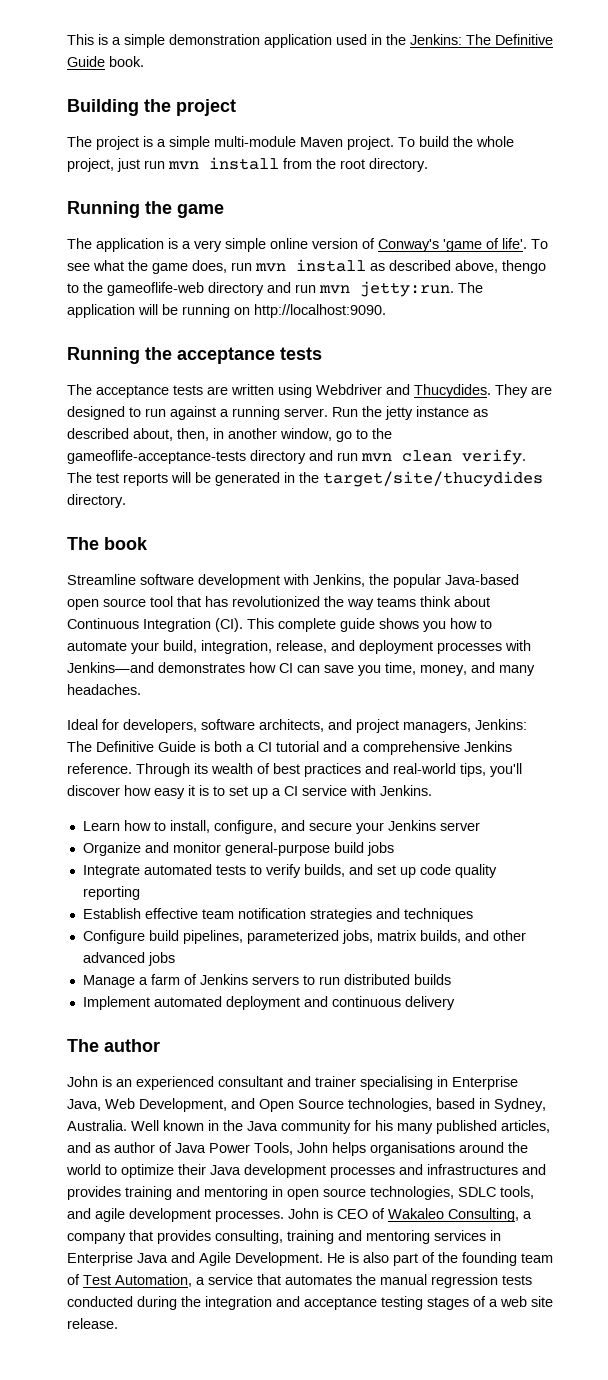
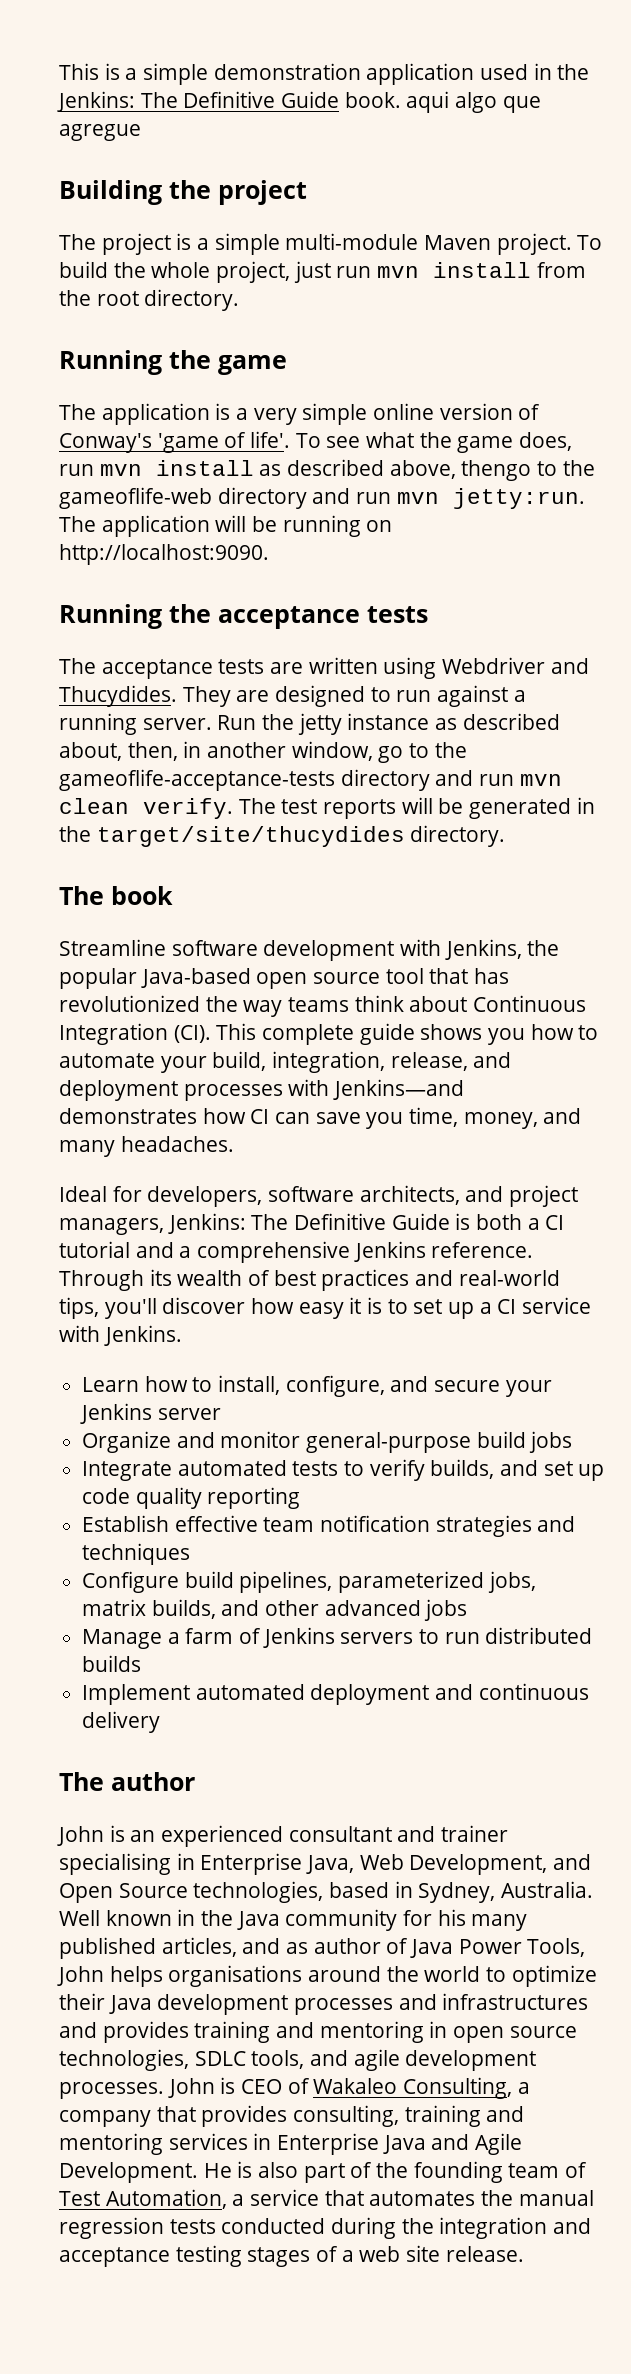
- This is a simple demonstration application used in the Jenkins: The Definitive Guide book.
+ This is a simple demonstration application used in the Jenkins: The Definitive Guide book. aqui algo que agregue

